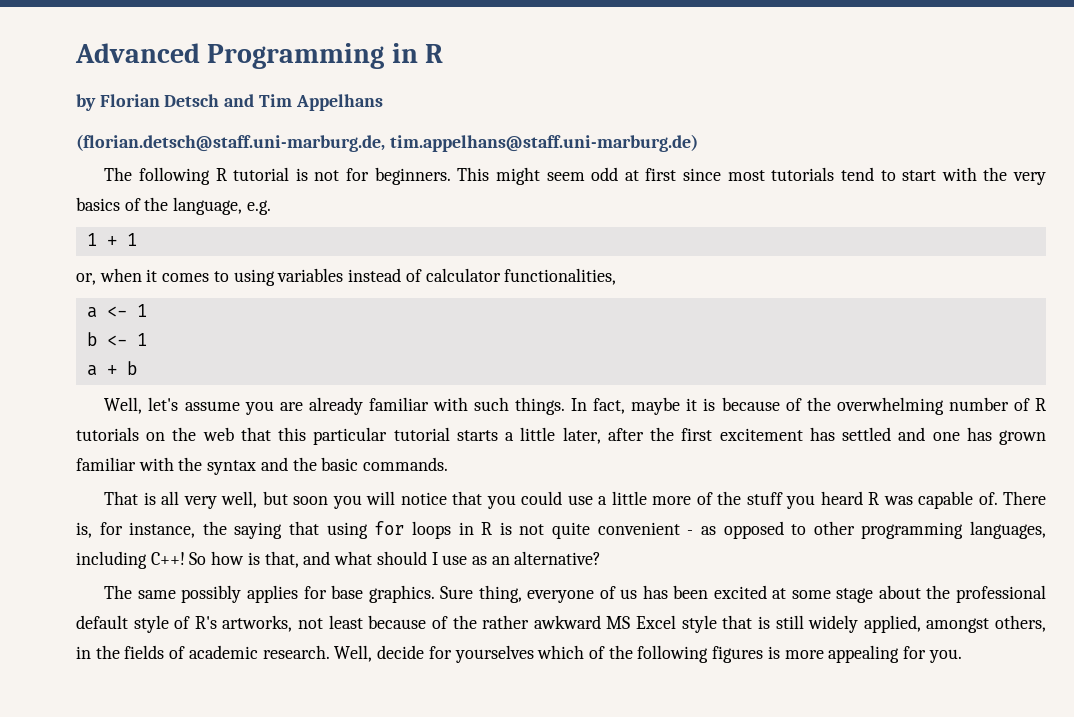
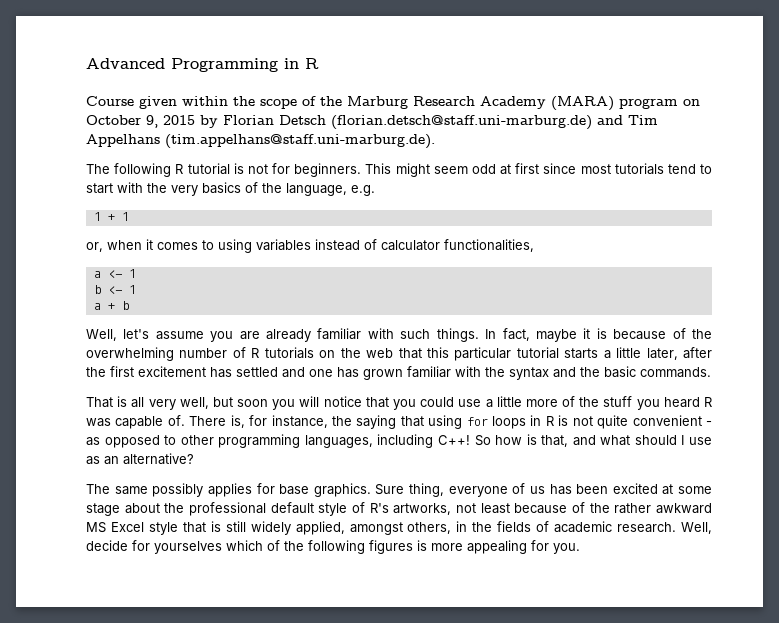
- by Florian Detsch and Tim Appelhans
- (florian.detsch@staff.uni-marburg.de, tim.appelhans@staff.uni-marburg.de)
+ Course given within the scope of the Marburg Research Academy (MARA) program on October 9, 2015 by Florian Detsch (florian.detsch@staff.uni-marburg.de) and Tim Appelhans (tim.appelhans@staff.uni-marburg.de).

